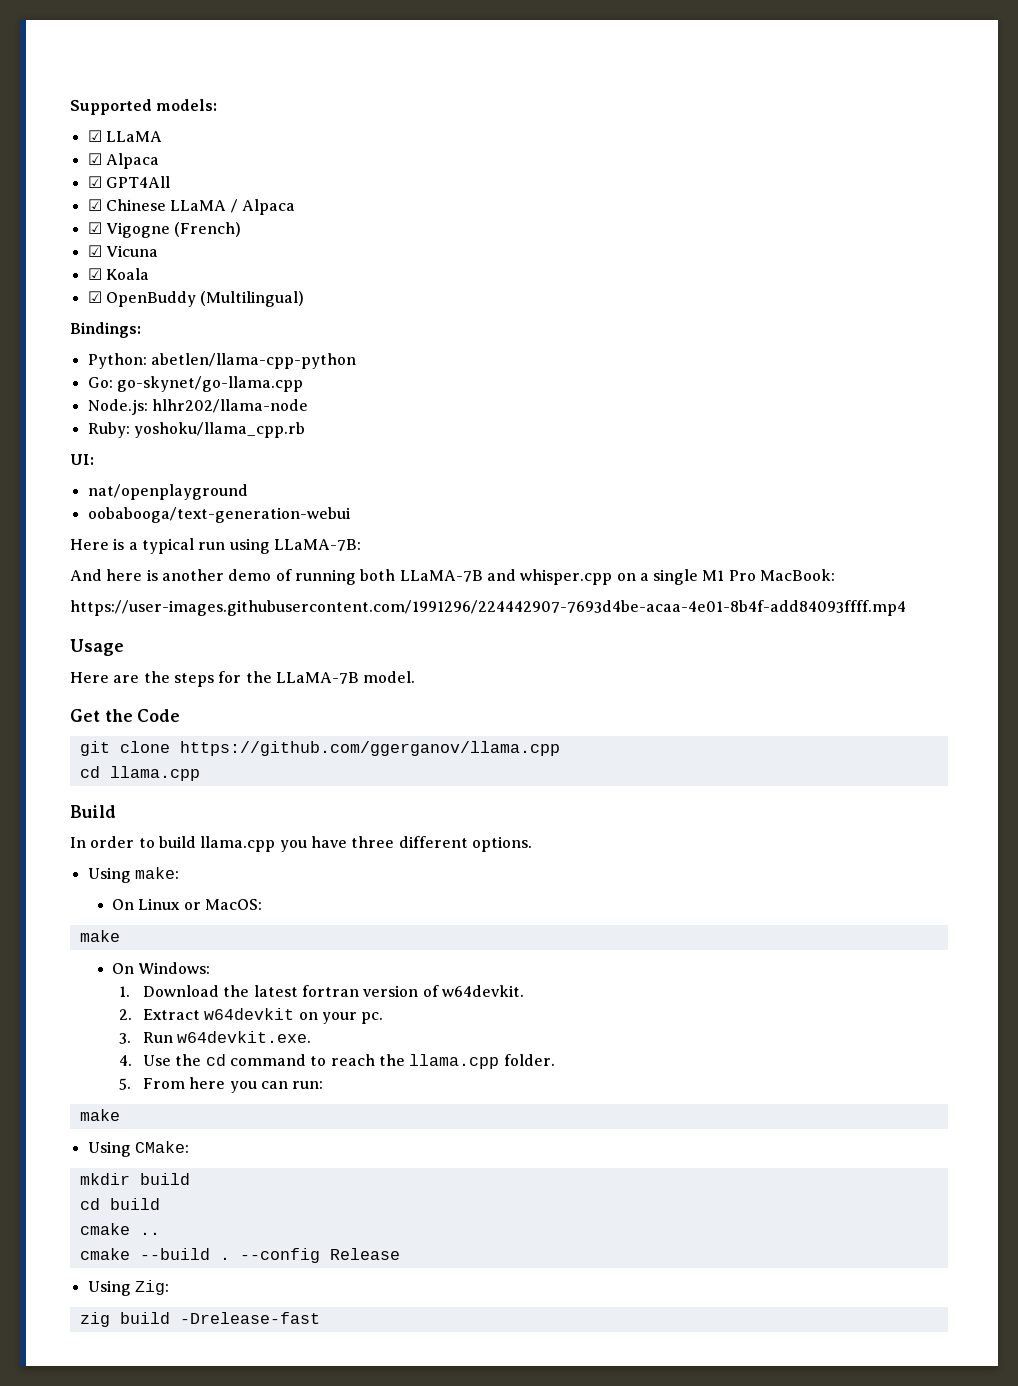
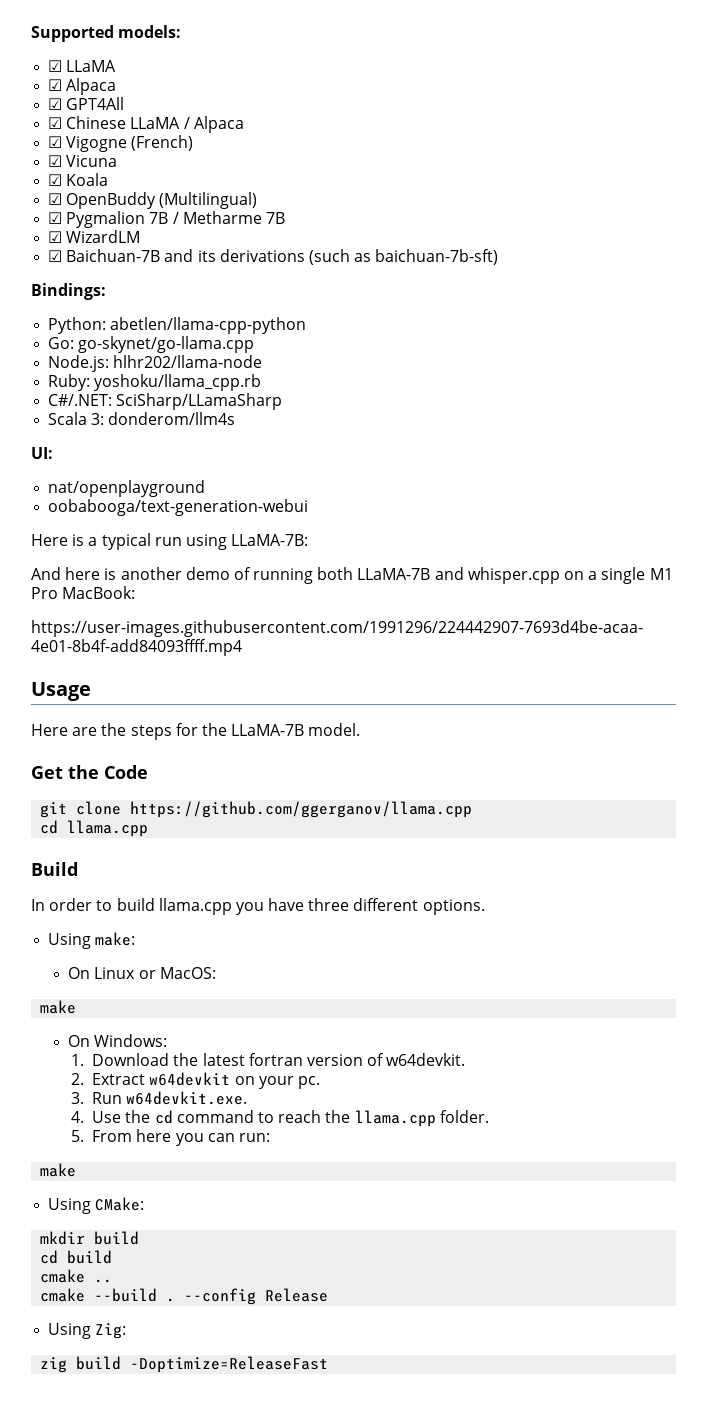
+ ☑ Pygmalion 7B / Metharme 7B
+ ☑ WizardLM
+ ☑ Baichuan-7B and its derivations (such as baichuan-7b-sft)
+ C#/.NET: SciSharp/LLamaSharp
+ Scala 3: donderom/llm4s
- zig build -Drelease-fast
+ zig build -Doptimize=ReleaseFast

